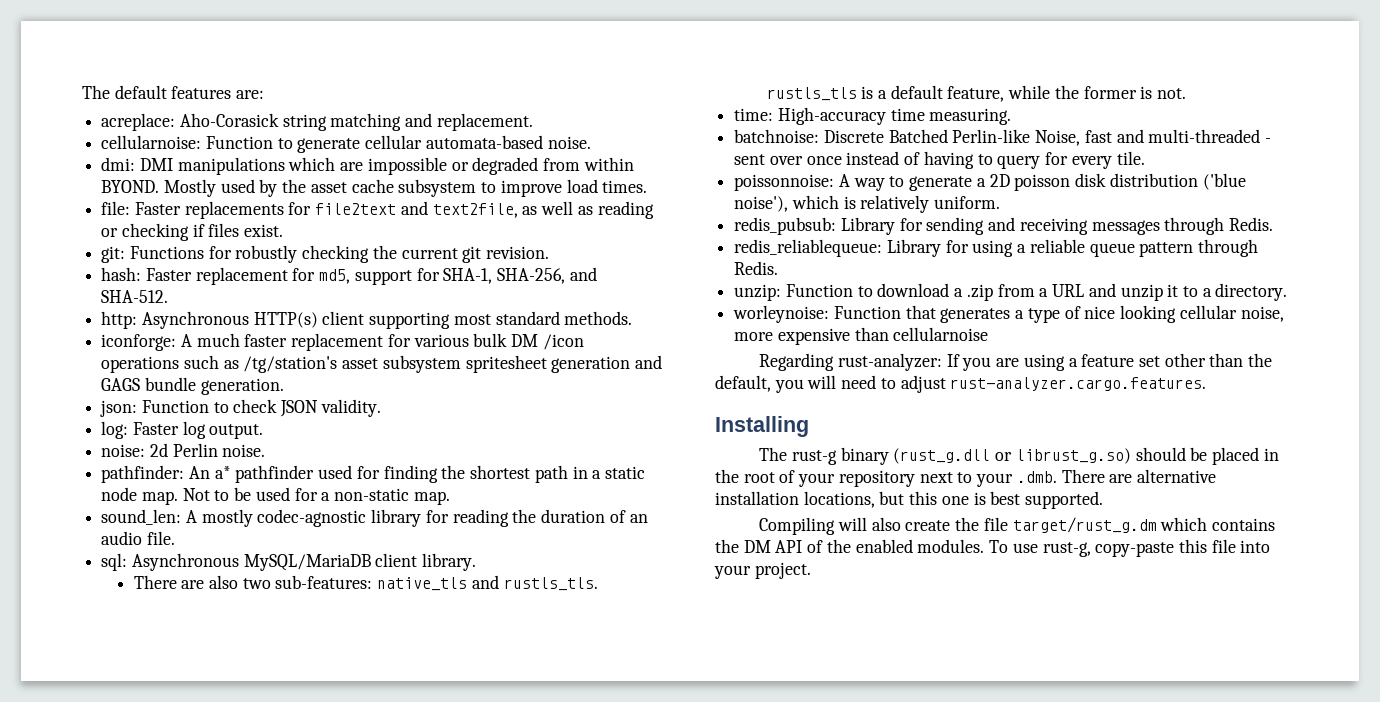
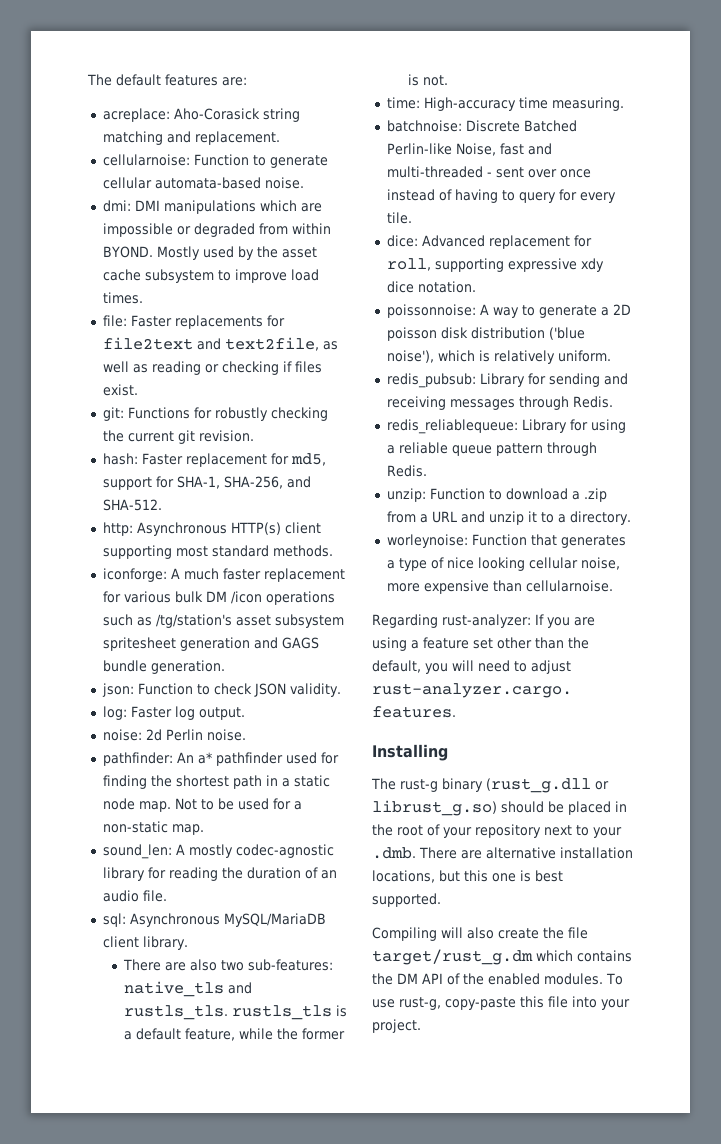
+ dice: Advanced replacement for roll, supporting expressive xdy dice notation.
- worleynoise: Function that generates a type of nice looking cellular noise, more expensive than cellularnoise
+ worleynoise: Function that generates a type of nice looking cellular noise, more expensive than cellularnoise.

